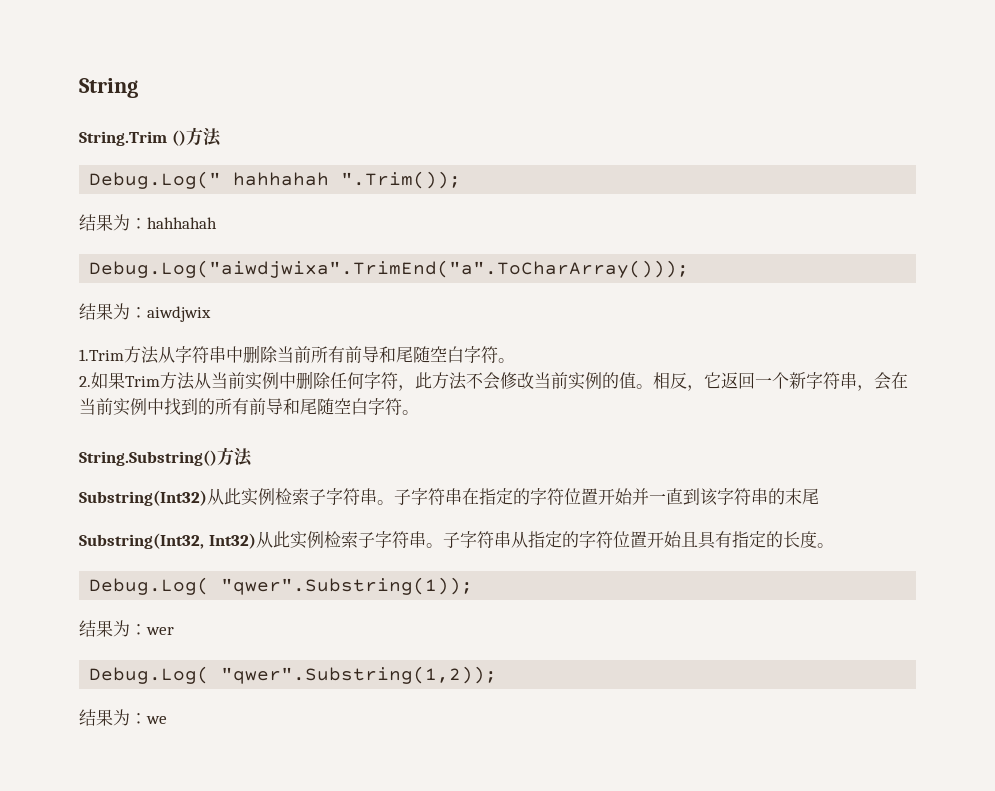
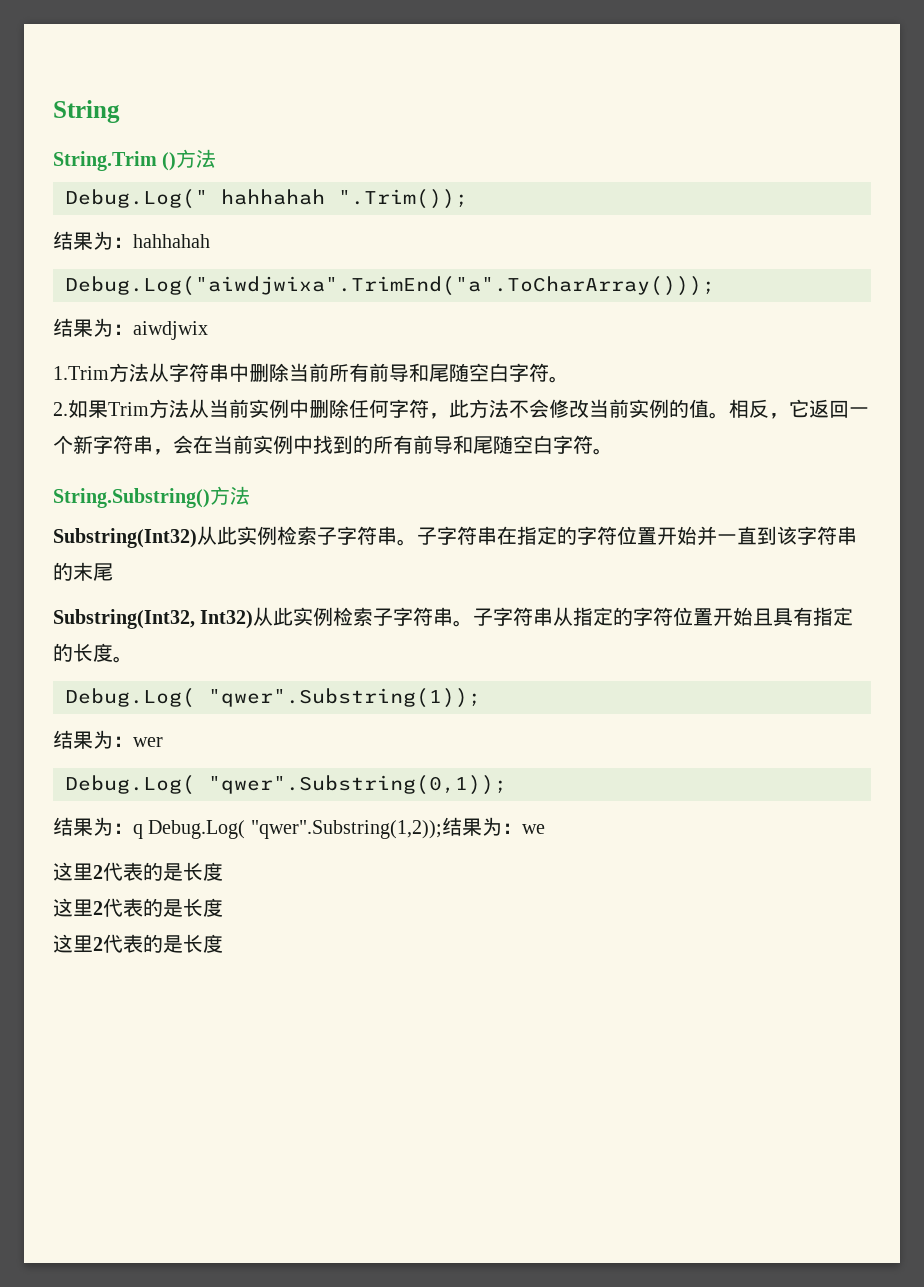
- Debug.Log( "qwer".Substring(1,2));
- 结果为：we
+ Debug.Log( "qwer".Substring(0,1));
+ 结果为：q Debug.Log( "qwer".Substring(1,2));结果为：we
+ 这里2代表的是长度
+ 这里2代表的是长度
+ 这里2代表的是长度

